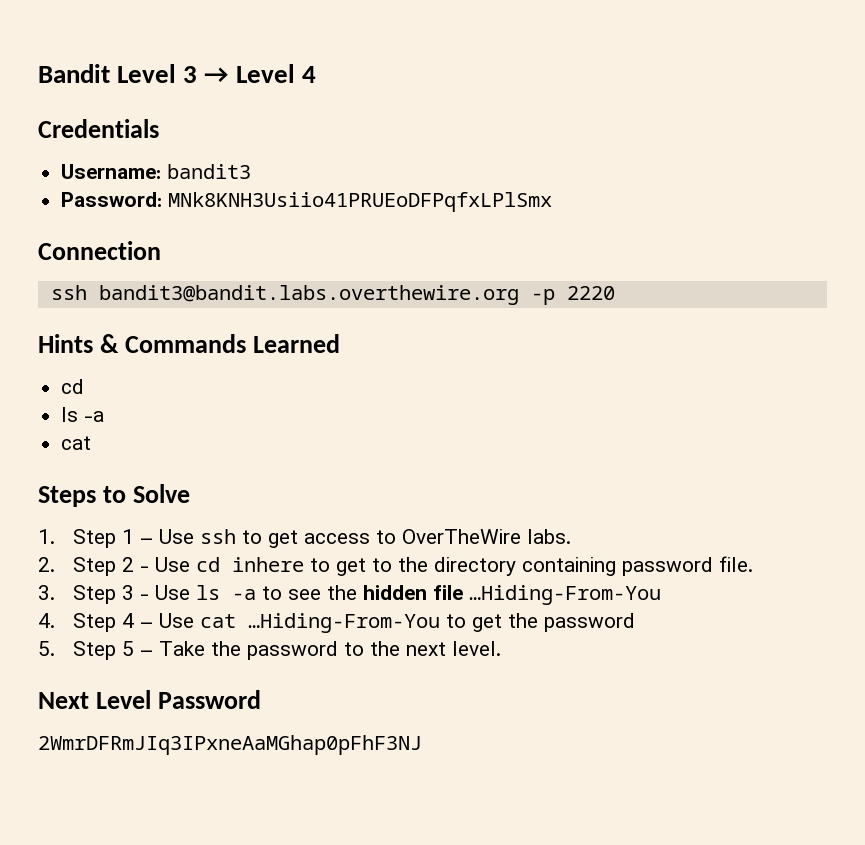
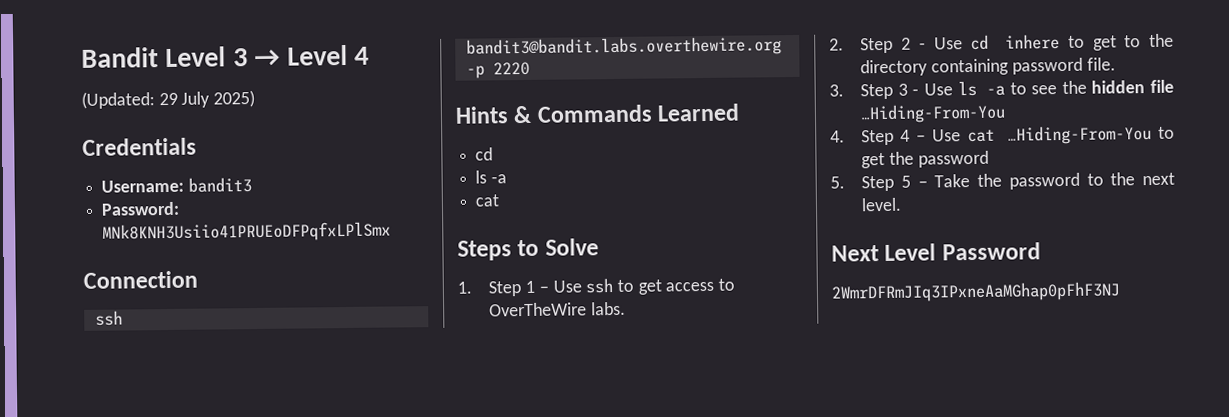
+ (Updated: 29 July 2025)

